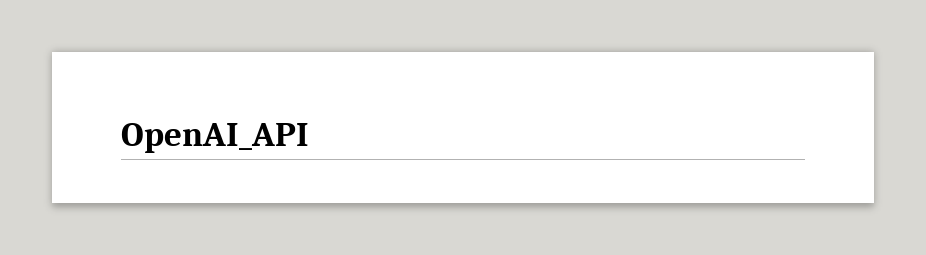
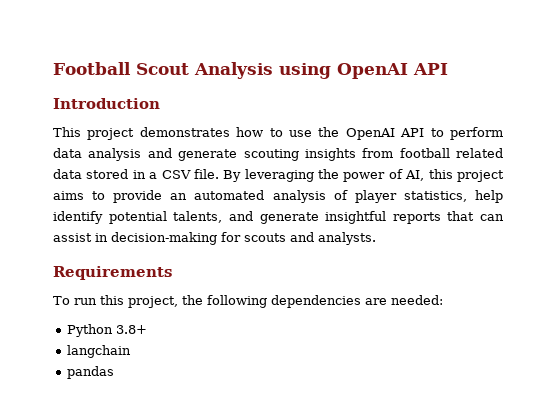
- OpenAI_API
+ Football Scout Analysis using OpenAI API
+ Introduction
+ This project demonstrates how to use the OpenAI API to perform data analysis and generate scouting insights from football related data stored in a CSV file. By leveraging the power of AI, this project aims to provide an automated analysis of player statistics, help identify potential talents, and generate insightful reports that can assist in decision-making for scouts and analysts.
+ Requirements
+ To run this project, the following dependencies are needed:
+ Python 3.8+
+ langchain
+ pandas

